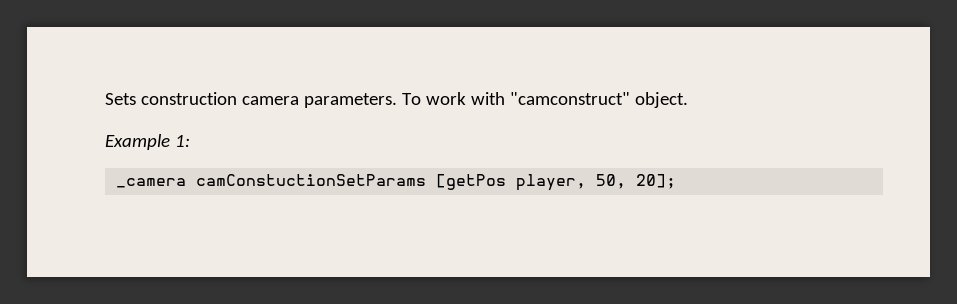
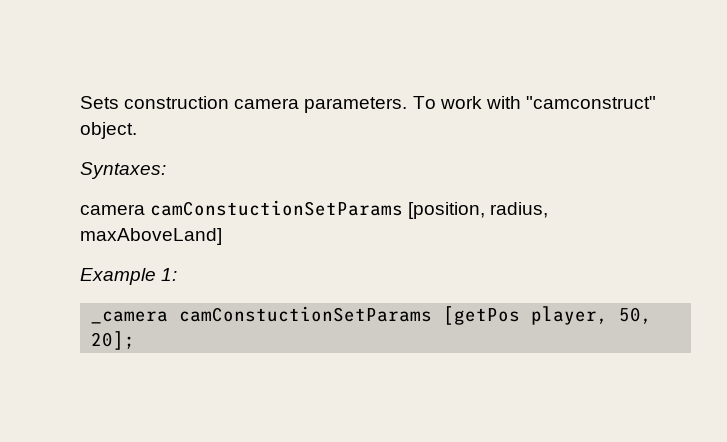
+ Syntaxes:
+ camera camConstuctionSetParams [position, radius, maxAboveLand]

